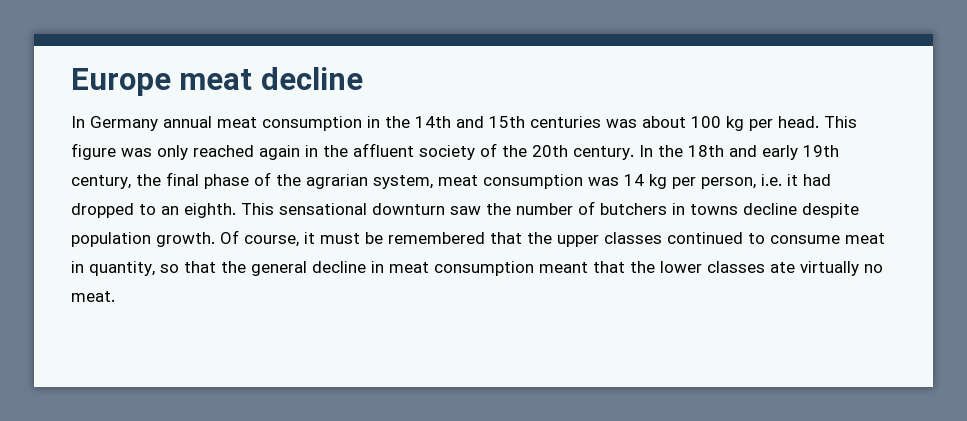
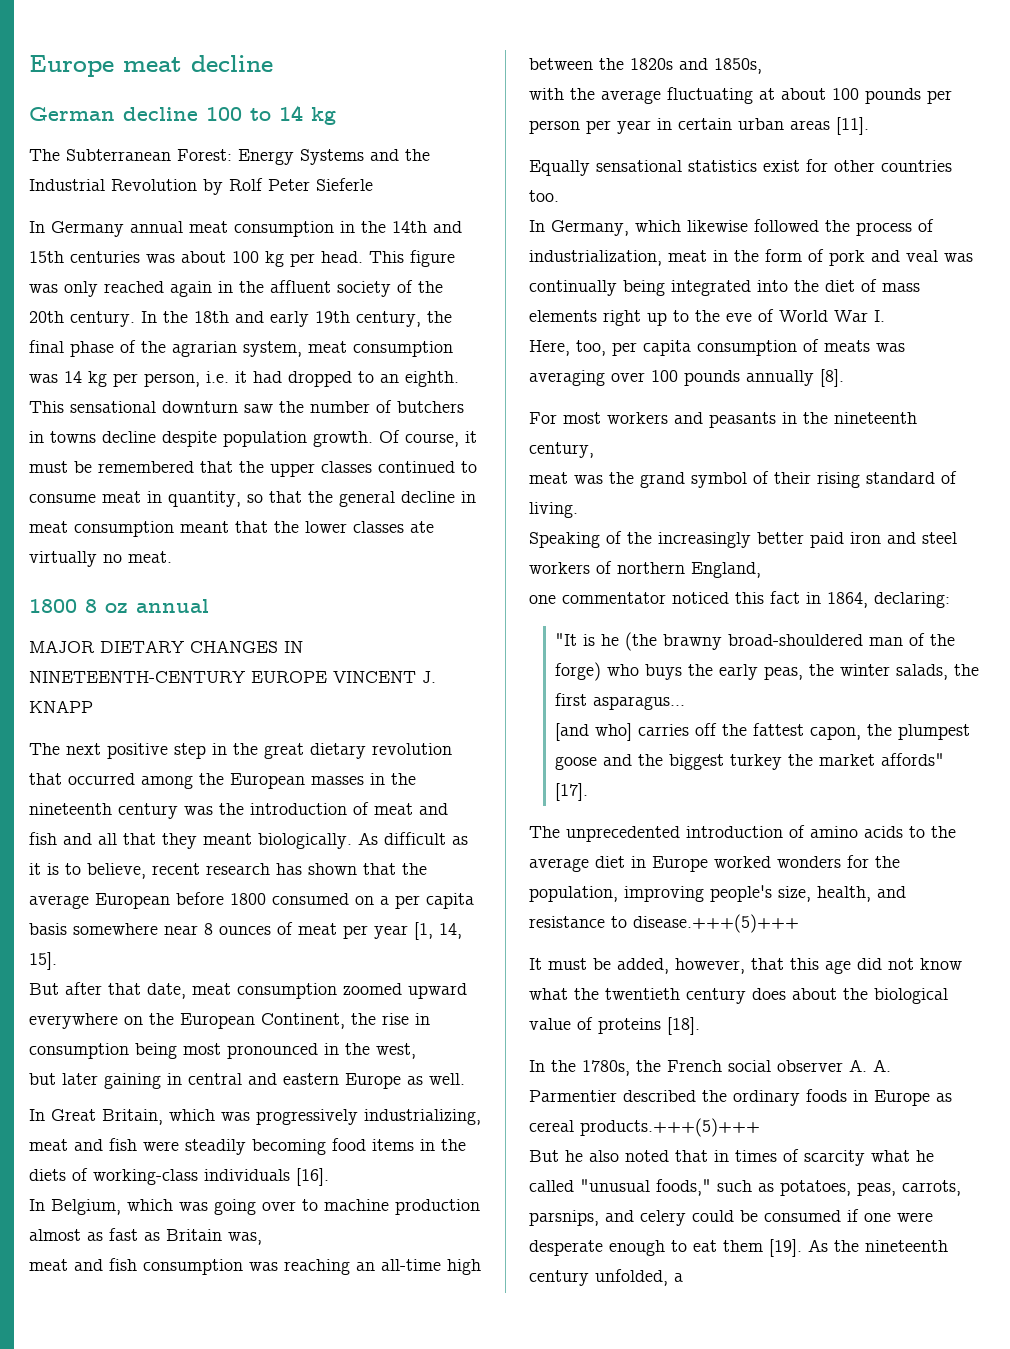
+ German decline 100 to 14 kg
+ The Subterranean Forest: Energy Systems and the Industrial Revolution by Rolf Peter Sieferle
+ 1800 8 oz annual
+ MAJOR DIETARY CHANGES IN NINETEENTH-CENTURY EUROPE VINCENT J. KNAPP
+ The next positive step in the great dietary revolution that occurred among the European masses in the nineteenth century was the introduction of meat and fish and all that they meant biologically. As difficult as it is to believe, recent research has shown that the average European before 1800 consumed on a per capita basis somewhere near 8 ounces of meat per year [1, 14, 15].
+ But after that date, meat consumption zoomed upward everywhere on the European Continent, the rise in consumption being most pronounced in the west,
+ but later gaining in central and eastern Europe as well.
+ In Great Britain, which was progressively industrializing, meat and fish were steadily becoming food items in the diets of working-class individuals [16].
+ In Belgium, which was going over to machine production almost as fast as Britain was,
+ meat and fish consumption was reaching an all-time high between the 1820s and 1850s,
+ with the average fluctuating at about 100 pounds per person per year in certain urban areas [11].
+ Equally sensational statistics exist for other countries too.
+ In Germany, which likewise followed the process of industrialization, meat in the form of pork and veal was continually being integrated into the diet of mass elements right up to the eve of World War I.
+ Here, too, per capita consumption of meats was averaging over 100 pounds annually [8].
+ For most workers and peasants in the nineteenth century,
+ meat was the grand symbol of their rising standard of living.
+ Speaking of the increasingly better paid iron and steel workers of northern England,
+ one commentator noticed this fact in 1864, declaring:
+ "It is he (the brawny broad-shouldered man of the forge) who buys the early peas, the winter salads, the first asparagus...
+ [and who] carries off the fattest capon, the plumpest goose and the biggest turkey the market affords" [17].
+ The unprecedented introduction of amino acids to the average diet in Europe worked wonders for the population, improving people's size, health, and resistance to disease.+++(5)+++
+ It must be added, however, that this age did not know what the twentieth century does about the biological value of proteins [18].
+ In the 1780s, the French social observer A. A. Parmentier described the ordinary foods in Europe as cereal products.+++(5)+++
+ But he also noted that in times of scarcity what he called "unusual foods," such as potatoes, peas, carrots, parsnips, and celery could be consumed if one were desperate enough to eat them [19]. As the nineteenth century unfolded, a

